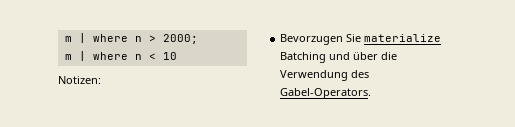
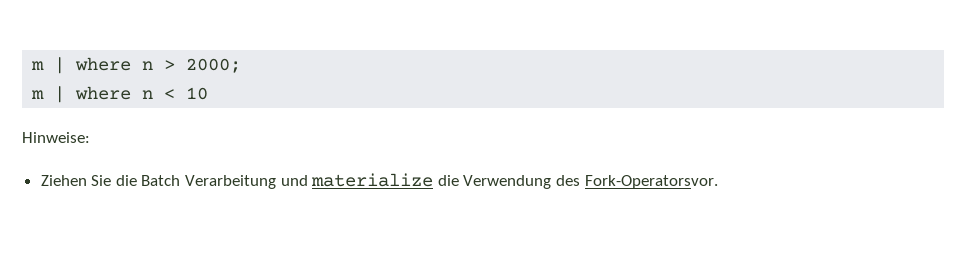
- Notizen:
- Bevorzugen Sie materialize Batching und über die Verwendung des Gabel-Operators.
+ Hinweise:
+ Ziehen Sie die Batch Verarbeitung und materialize die Verwendung des Fork-Operatorsvor.

